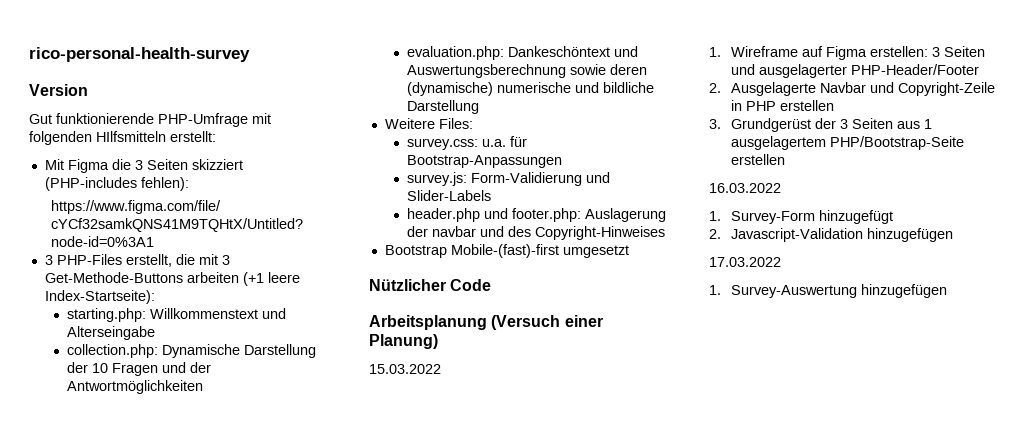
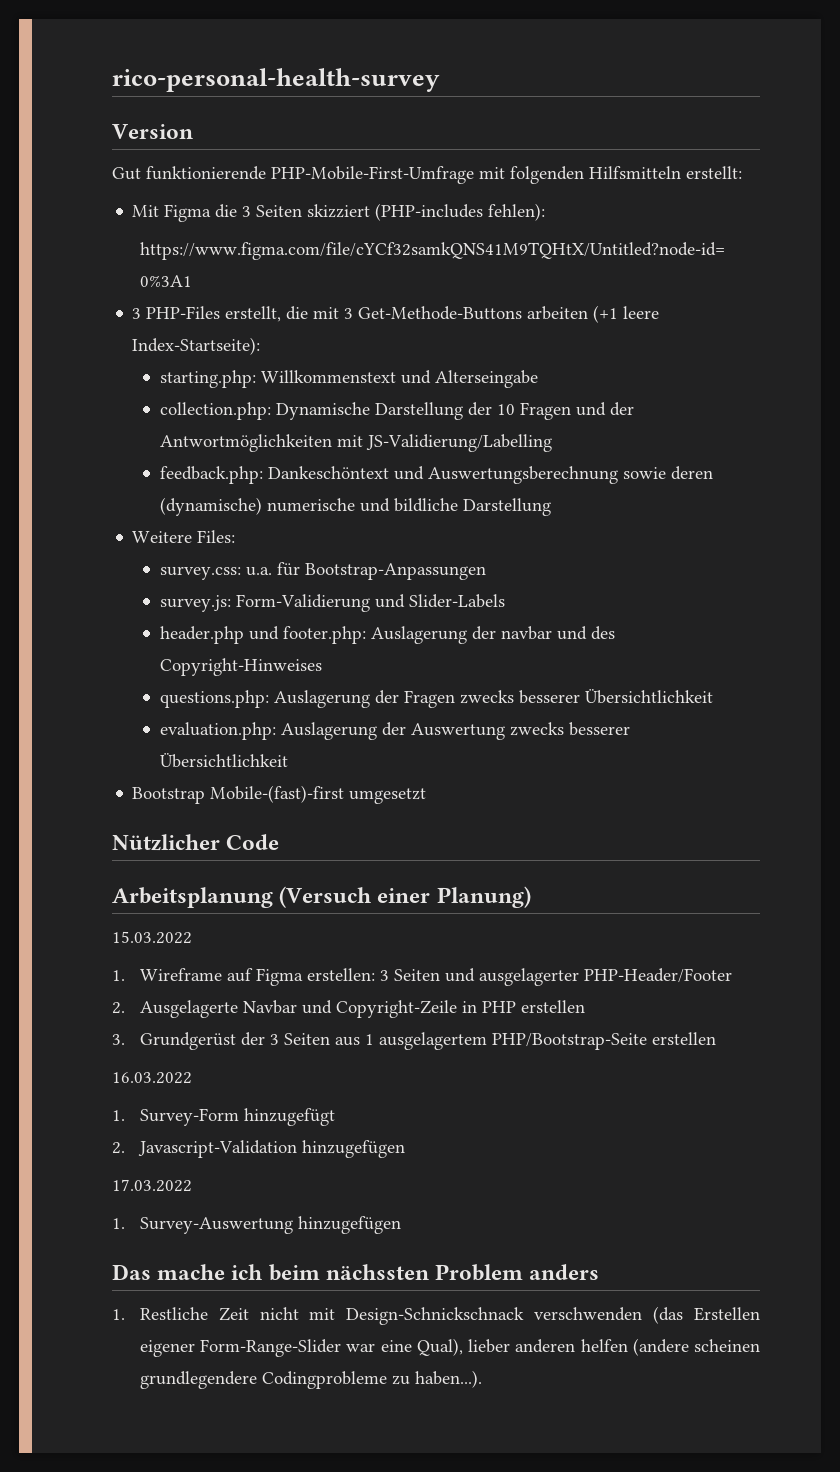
- Gut funktionierende PHP-Umfrage mit folgenden HIlfsmitteln erstellt:
+ Gut funktionierende PHP-Mobile-First-Umfrage mit folgenden Hilfsmitteln erstellt:
- collection.php: Dynamische Darstellung der 10 Fragen und der Antwortmöglichkeiten
- evaluation.php: Dankeschöntext und Auswertungsberechnung sowie deren (dynamische) numerische und bildliche Darstellung
+ collection.php: Dynamische Darstellung der 10 Fragen und der Antwortmöglichkeiten mit JS-Validierung/Labelling
+ feedback.php: Dankeschöntext und Auswertungsberechnung sowie deren (dynamische) numerische und bildliche Darstellung
+ questions.php: Auslagerung der Fragen zwecks besserer Übersichtlichkeit
+ evaluation.php: Auslagerung der Auswertung zwecks besserer Übersichtlichkeit
+ Das mache ich beim nächssten Problem anders
+ 1. Restliche Zeit nicht mit Design-Schnickschnack verschwenden (das Erstellen eigener Form-Range-Slider war eine Qual), lieber anderen helfen (andere scheinen grundlegendere Codingprobleme zu haben...).

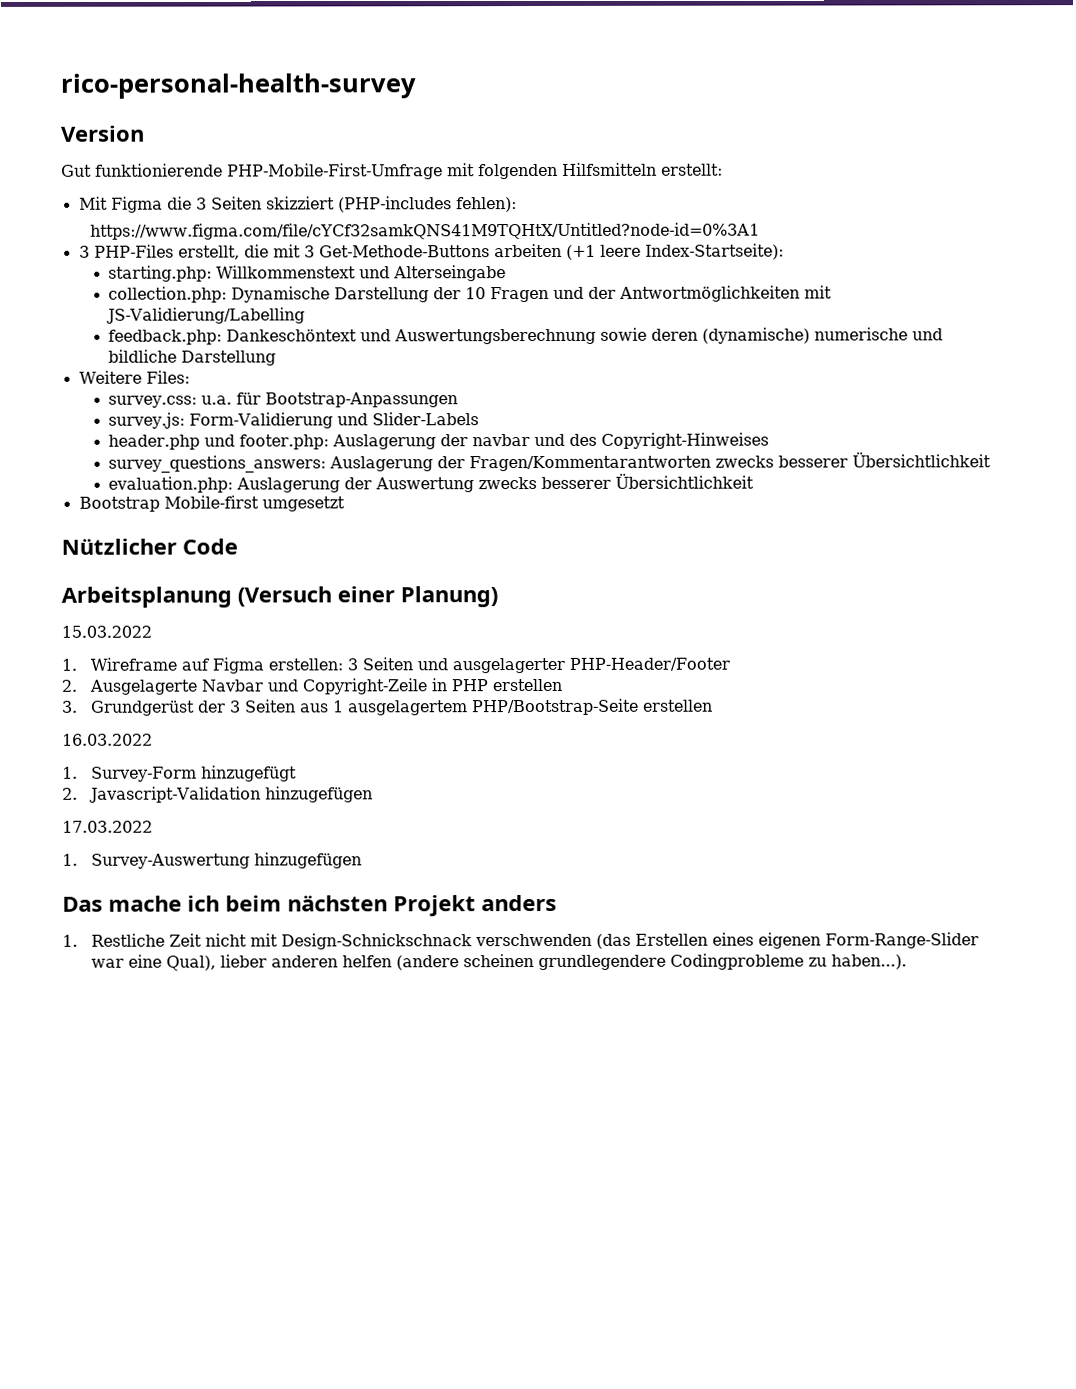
- questions.php: Auslagerung der Fragen zwecks besserer Übersichtlichkeit
+ survey_questions_answers: Auslagerung der Fragen/Kommentarantworten zwecks besserer Übersichtlichkeit
- Bootstrap Mobile-(fast)-first umgesetzt
+ Bootstrap Mobile-first umgesetzt
- Das mache ich beim nächssten Problem anders
+ Das mache ich beim nächsten Projekt anders
- 1. Restliche Zeit nicht mit Design-Schnickschnack verschwenden (das Erstellen eigener Form-Range-Slider war eine Qual), lieber anderen helfen (andere scheinen grundlegendere Codingprobleme zu haben...).
+ 1. Restliche Zeit nicht mit Design-Schnickschnack verschwenden (das Erstellen eines eigenen Form-Range-Slider war eine Qual), lieber anderen helfen (andere scheinen grundlegendere Codingprobleme zu haben...).

